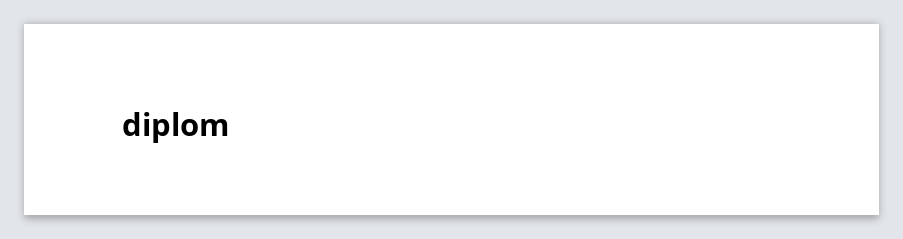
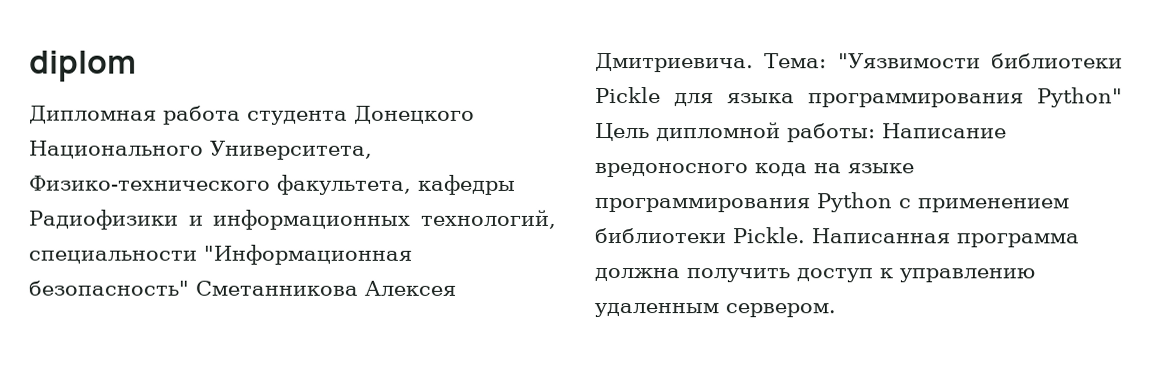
+ Дипломная работа студента Донецкого Национального Университета, Физико-технического факультета, кафедры Радиофизики и информационных технологий, специальности "Информационная безопасность" Сметанникова Алексея Дмитриевича. Тема: "Уязвимости библиотеки Pickle для языка программирования Python" Цель дипломной работы: Написание вредоносного кода на языке программирования Python с применением библиотеки Pickle. Написанная программа должна получить доступ к управлению удаленным сервером.

